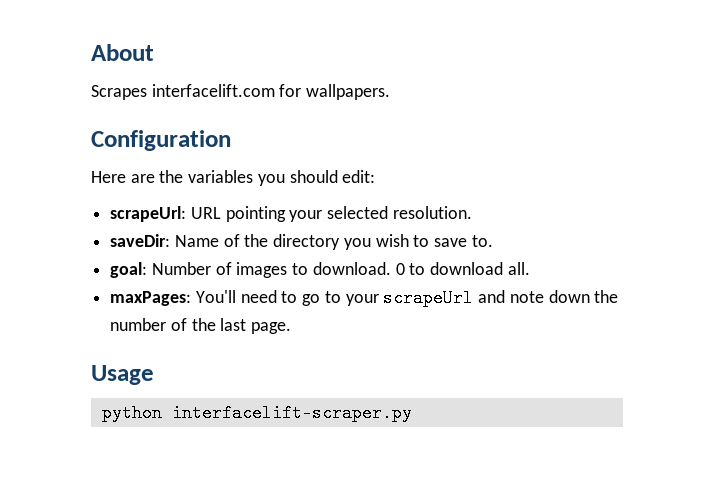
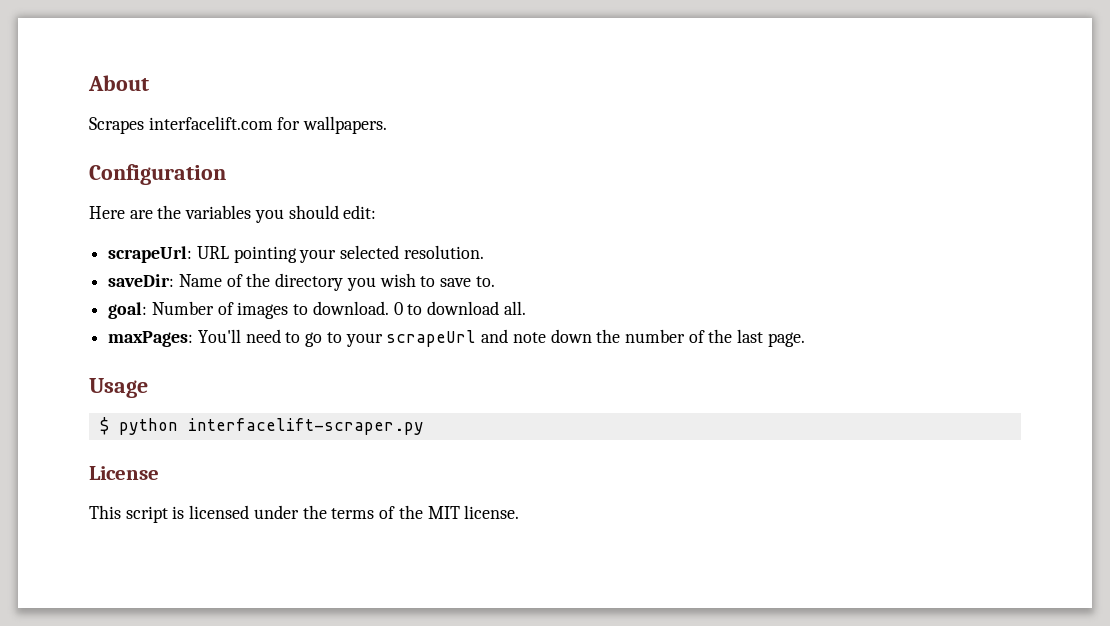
- python interfacelift-scraper.py
+ $ python interfacelift-scraper.py
+ License
+ This script is licensed under the terms of the MIT license.

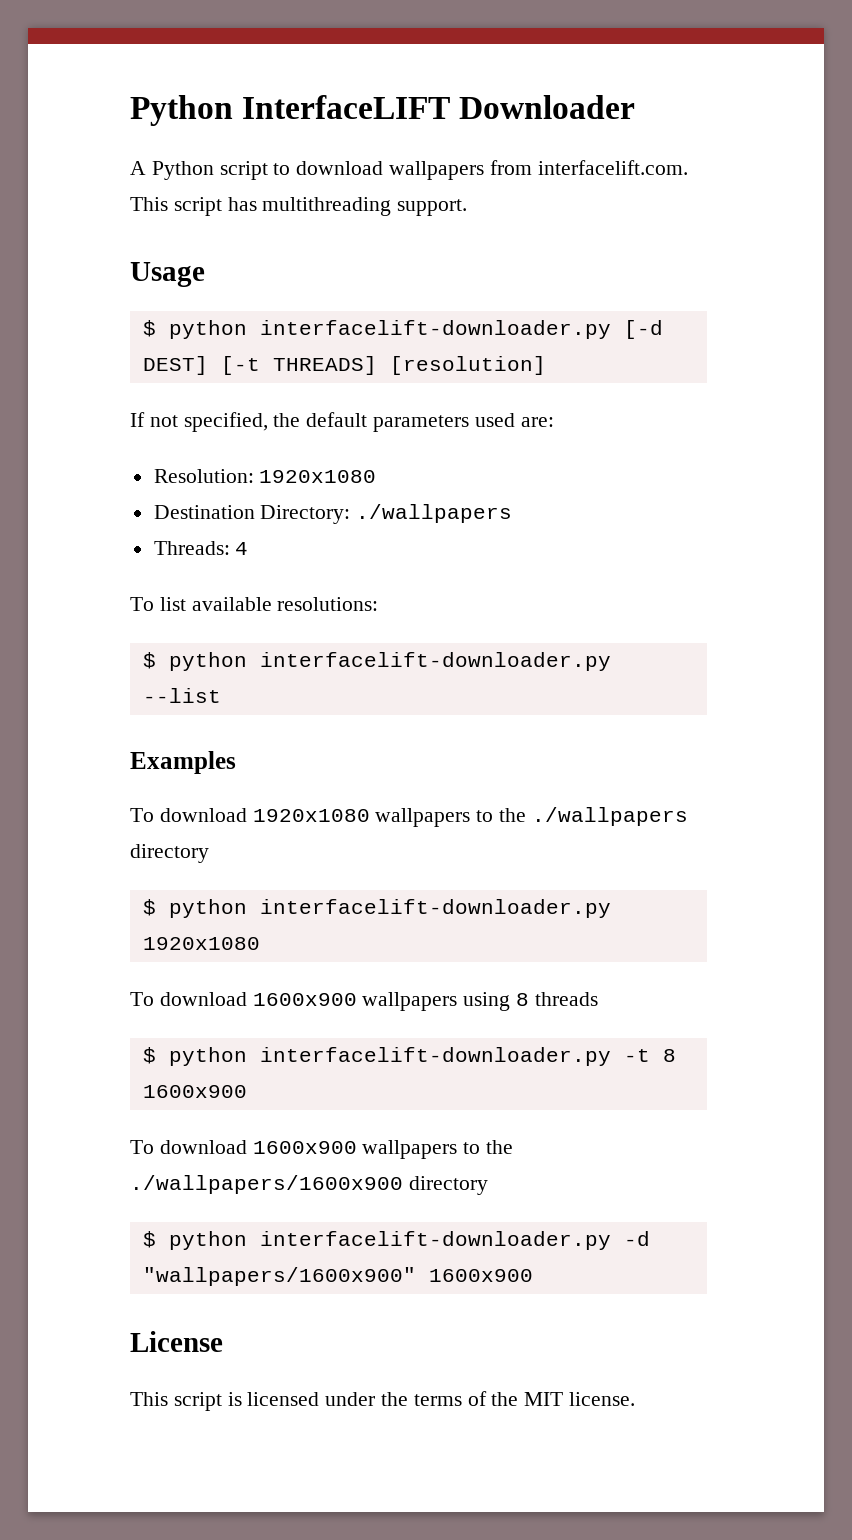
- About
- Scrapes interfacelift.com for wallpapers.
- Configuration
- Here are the variables you should edit:
- scrapeUrl: URL pointing your selected resolution.
- saveDir: Name of the directory you wish to save to.
- goal: Number of images to download. 0 to download all.
- maxPages: You'll need to go to your scrapeUrl and note down the number of the last page.
+ Python InterfaceLIFT Downloader
+ A Python script to download wallpapers from interfacelift.com. This script has multithreading support.
  Usage
- $ python interfacelift-scraper.py
+ $ python interfacelift-downloader.py [-d DEST] [-t THREADS] [resolution]
+ If not specified, the default parameters used are:
+ Resolution: 1920x1080
+ Destination Directory: ./wallpapers
+ Threads: 4
+ To list available resolutions:
+ $ python interfacelift-downloader.py --list
+ Examples
+ To download 1920x1080 wallpapers to the ./wallpapers directory
+ $ python interfacelift-downloader.py 1920x1080
+ To download 1600x900 wallpapers using 8 threads
+ $ python interfacelift-downloader.py -t 8 1600x900
+ To download 1600x900 wallpapers to the ./wallpapers/1600x900 directory
+ $ python interfacelift-downloader.py -d "wallpapers/1600x900" 1600x900

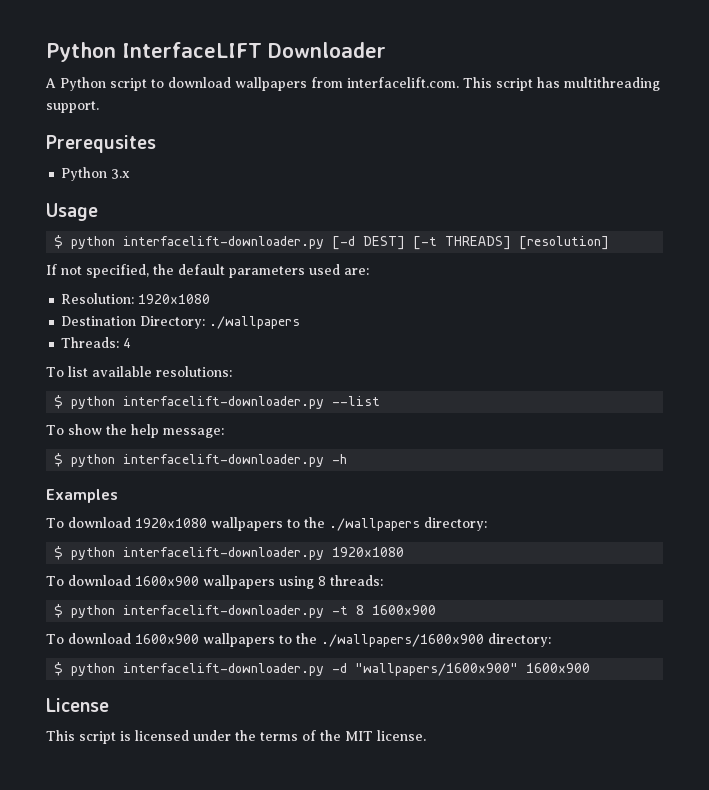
+ Prerequsites
+ Python 3.x
+ To show the help message:
+ $ python interfacelift-downloader.py -h
- To download 1920x1080 wallpapers to the ./wallpapers directory
+ To download 1920x1080 wallpapers to the ./wallpapers directory:
- To download 1600x900 wallpapers using 8 threads
+ To download 1600x900 wallpapers using 8 threads:
- To download 1600x900 wallpapers to the ./wallpapers/1600x900 directory
+ To download 1600x900 wallpapers to the ./wallpapers/1600x900 directory:

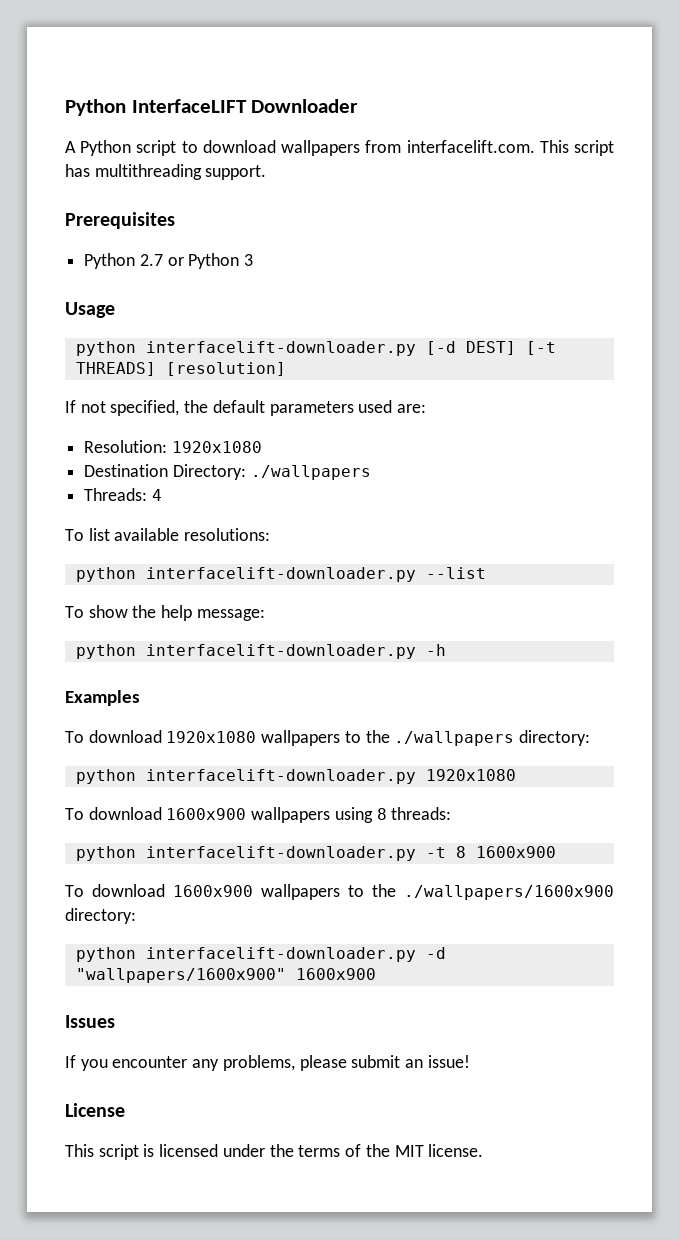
- Prerequsites
- Python 3.x
+ Prerequisites
+ Python 2.7 or Python 3
- $ python interfacelift-downloader.py [-d DEST] [-t THREADS] [resolution]
+ python interfacelift-downloader.py [-d DEST] [-t THREADS] [resolution]
- $ python interfacelift-downloader.py --list
+ python interfacelift-downloader.py --list
- $ python interfacelift-downloader.py -h
+ python interfacelift-downloader.py -h
- $ python interfacelift-downloader.py 1920x1080
+ python interfacelift-downloader.py 1920x1080
- $ python interfacelift-downloader.py -t 8 1600x900
+ python interfacelift-downloader.py -t 8 1600x900
- $ python interfacelift-downloader.py -d "wallpapers/1600x900" 1600x900
+ python interfacelift-downloader.py -d "wallpapers/1600x900" 1600x900
+ Issues
+ If you encounter any problems, please submit an issue!

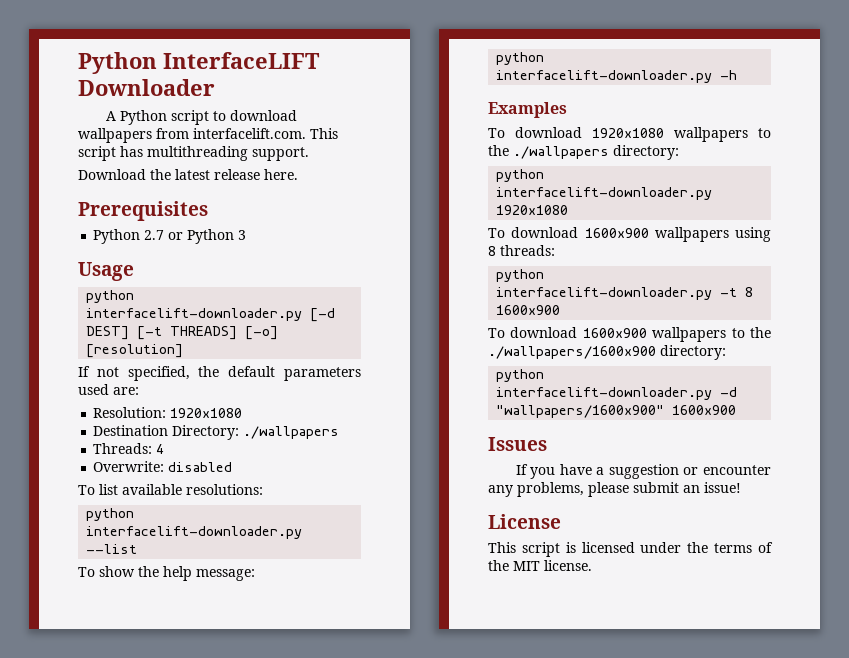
+ Download the latest release here.
- python interfacelift-downloader.py [-d DEST] [-t THREADS] [resolution]
+ python interfacelift-downloader.py [-d DEST] [-t THREADS] [-o] [resolution]
+ Overwrite: disabled
- If you encounter any problems, please submit an issue!
+ If you have a suggestion or encounter any problems, please submit an issue!

